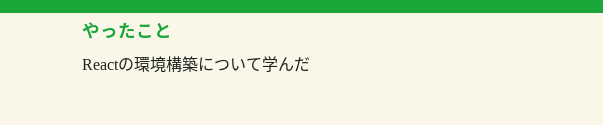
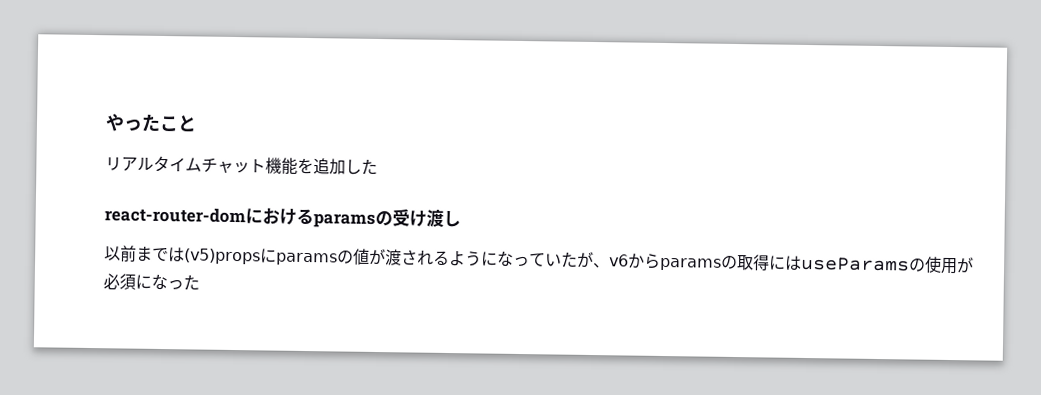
- Reactの環境構築について学んだ
+ リアルタイムチャット機能を追加した
+ react-router-domにおけるparamsの受け渡し
+ 以前までは(v5)propsにparamsの値が渡されるようになっていたが、v6からparamsの取得にはuseParamsの使用が必須になった

